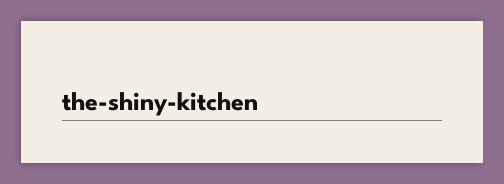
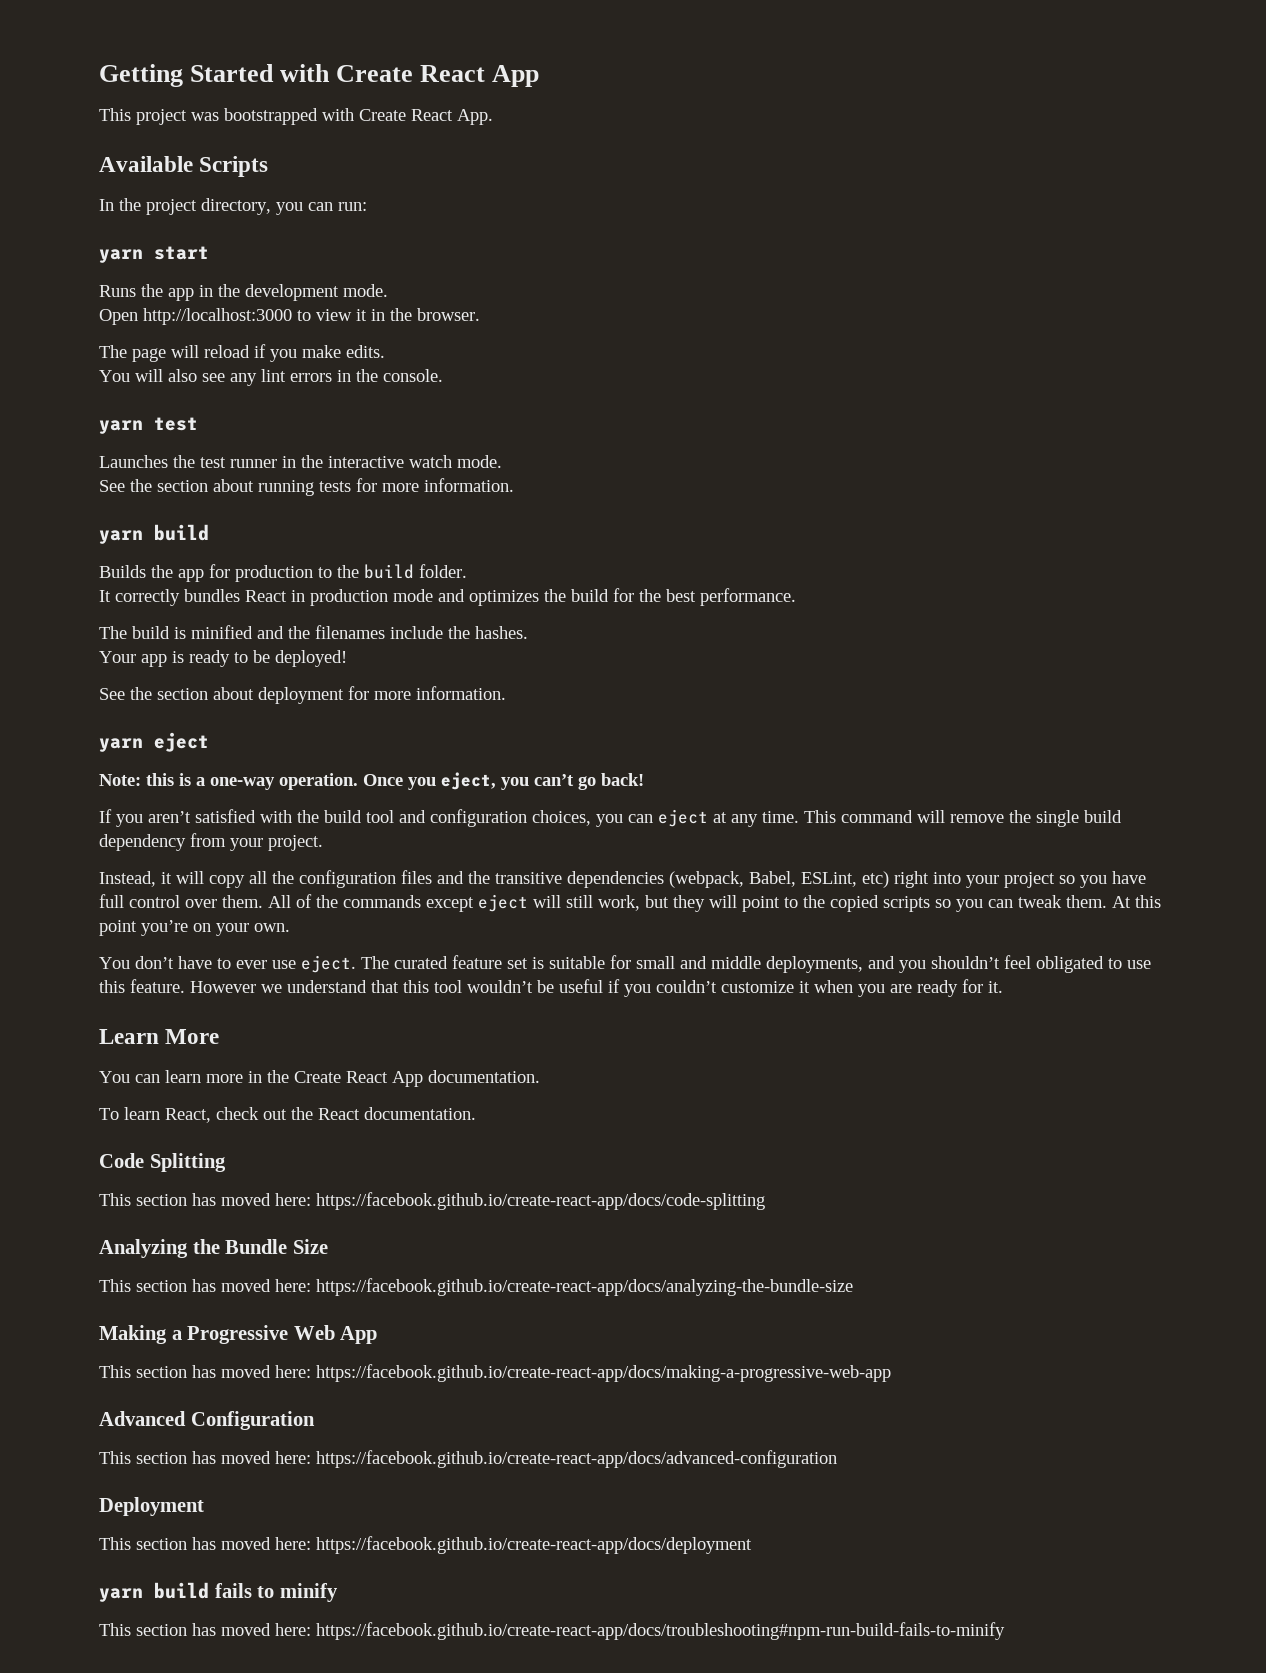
- the-shiny-kitchen
+ Getting Started with Create React App
+ This project was bootstrapped with Create React App.
+ Available Scripts
+ In the project directory, you can run:
+ yarn start
+ Runs the app in the development mode.
+ Open http://localhost:3000 to view it in the browser.
+ The page will reload if you make edits.
+ You will also see any lint errors in the console.
+ yarn test
+ Launches the test runner in the interactive watch mode.
+ See the section about running tests for more information.
+ yarn build
+ Builds the app for production to the build folder.
+ It correctly bundles React in production mode and optimizes the build for the best performance.
+ The build is minified and the filenames include the hashes.
+ Your app is ready to be deployed!
+ See the section about deployment for more information.
+ yarn eject
+ Note: this is a one-way operation. Once you eject, you can’t go back!
+ If you aren’t satisfied with the build tool and configuration choices, you can eject at any time. This command will remove the single build dependency from your project.
+ Instead, it will copy all the configuration files and the transitive dependencies (webpack, Babel, ESLint, etc) right into your project so you have full control over them. All of the commands except eject will still work, but they will point to the copied scripts so you can tweak them. At this point you’re on your own.
+ You don’t have to ever use eject. The curated feature set is suitable for small and middle deployments, and you shouldn’t feel obligated to use this feature. However we understand that this tool wouldn’t be useful if you couldn’t customize it when you are ready for it.
+ Learn More
+ You can learn more in the Create React App documentation.
+ To learn React, check out the React documentation.
+ Code Splitting
+ This section has moved here: https://facebook.github.io/create-react-app/docs/code-splitting
+ Analyzing the Bundle Size
+ This section has moved here: https://facebook.github.io/create-react-app/docs/analyzing-the-bundle-size
+ Making a Progressive Web App
+ This section has moved here: https://facebook.github.io/create-react-app/docs/making-a-progressive-web-app
+ Advanced Configuration
+ This section has moved here: https://facebook.github.io/create-react-app/docs/advanced-configuration
+ Deployment
+ This section has moved here: https://facebook.github.io/create-react-app/docs/deployment
+ yarn build fails to minify
+ This section has moved here: https://facebook.github.io/create-react-app/docs/troubleshooting#npm-run-build-fails-to-minify

